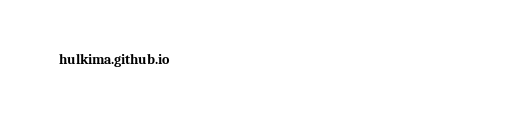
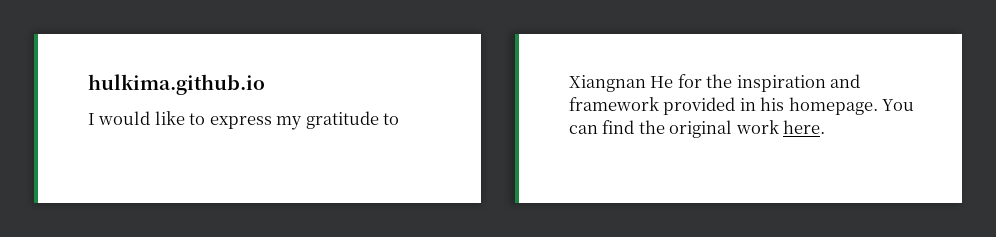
+ I would like to express my gratitude to Xiangnan He for the inspiration and framework provided in his homepage. You can find the original work here.

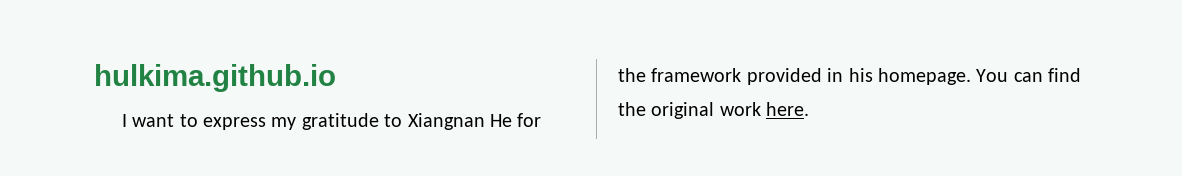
- I would like to express my gratitude to Xiangnan He for the inspiration and framework provided in his homepage.
+ I want to express my gratitude to Xiangnan He for the framework provided in his homepage.

